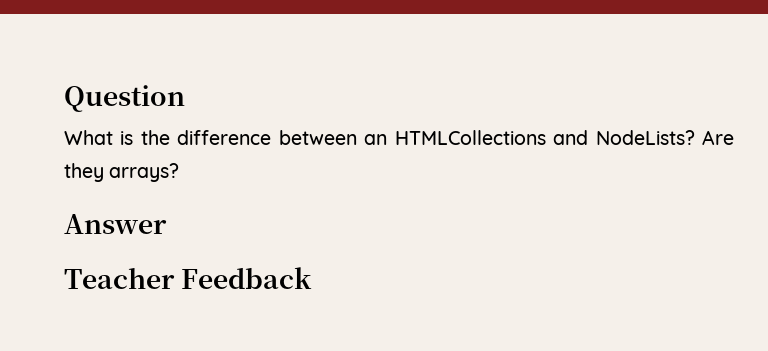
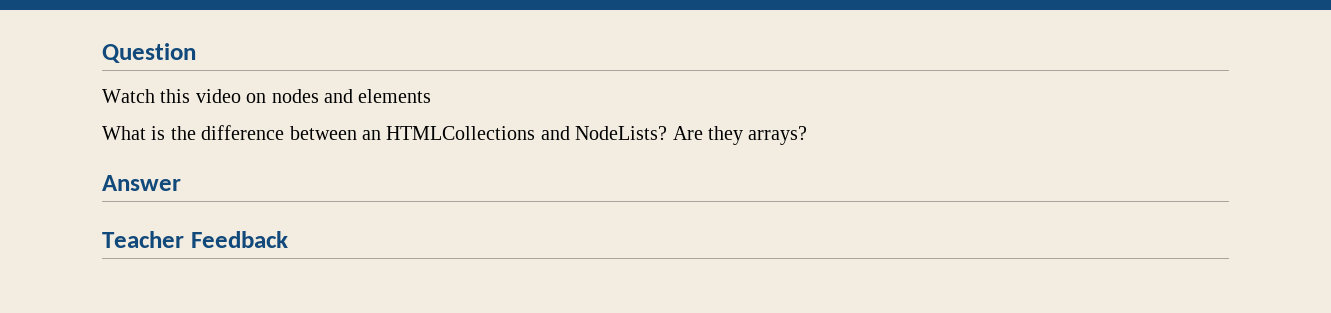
+ Watch this video on nodes and elements

